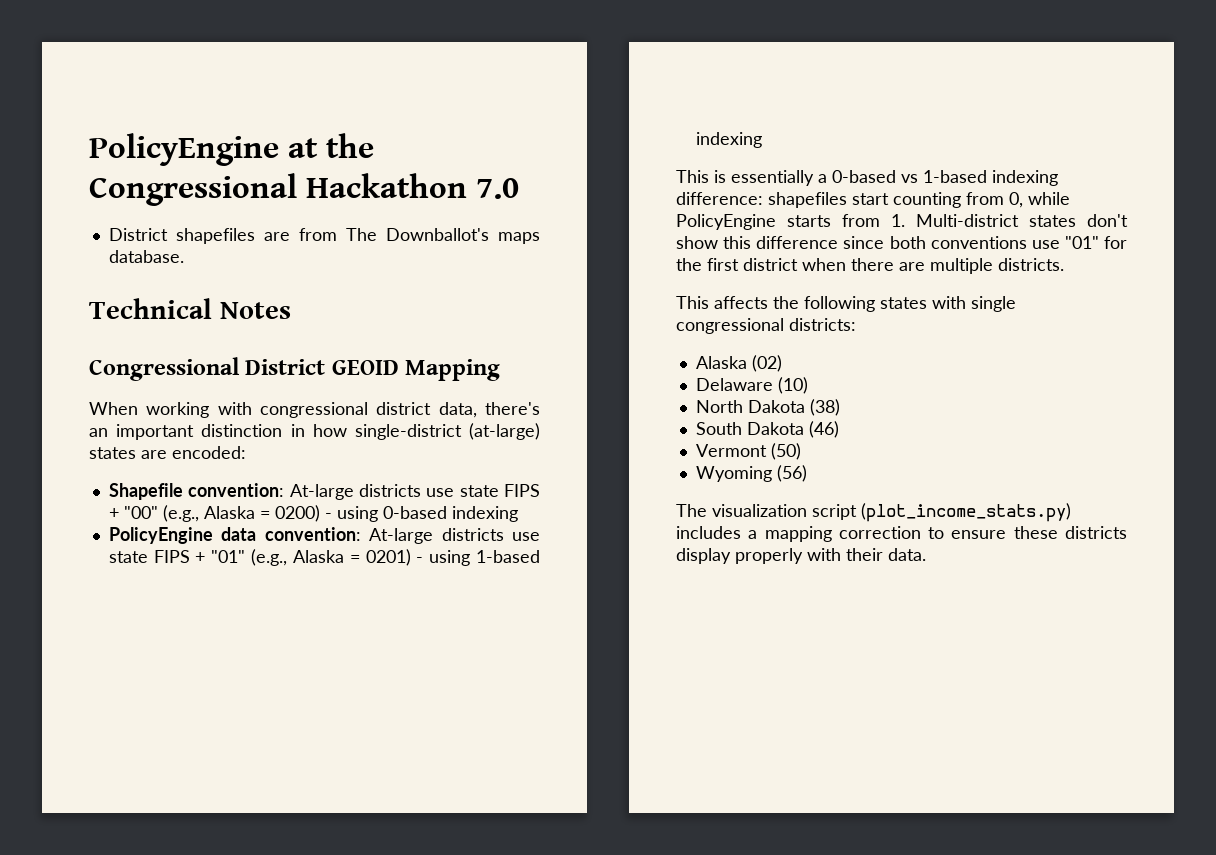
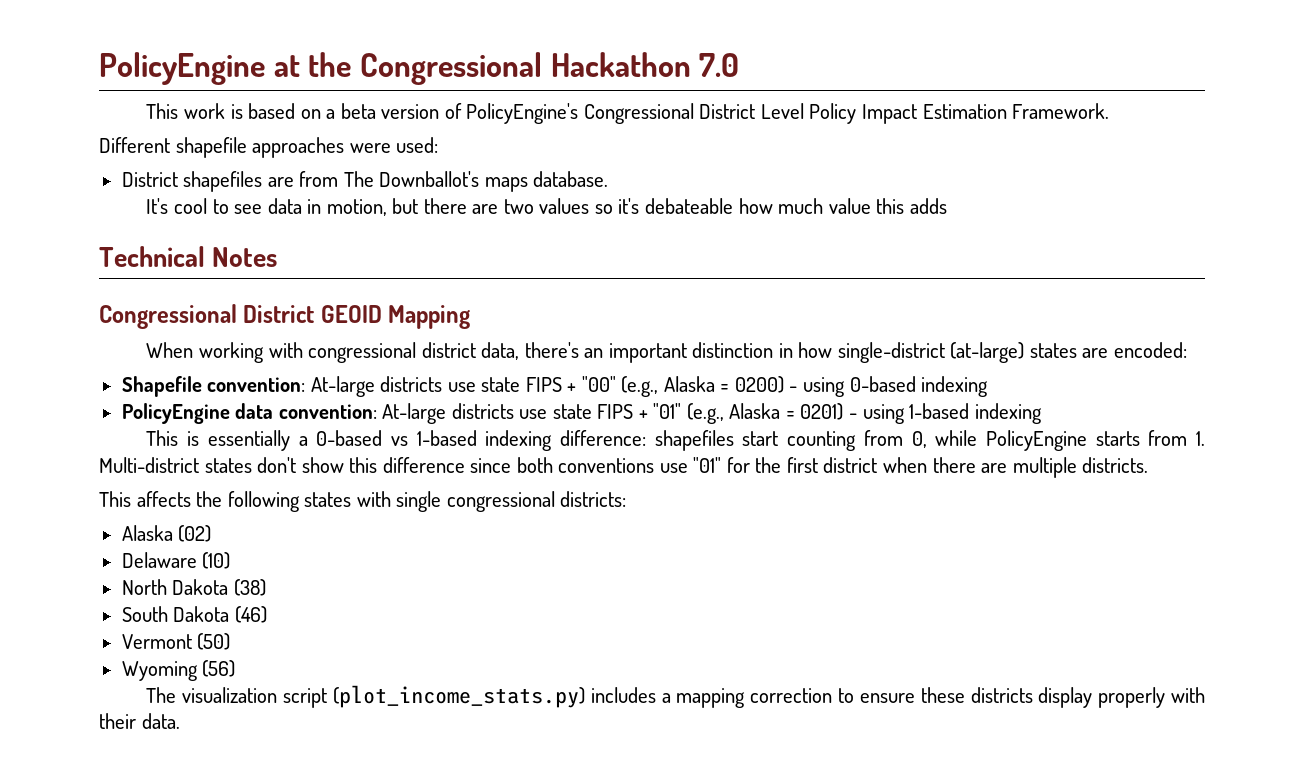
+ This work is based on a beta version of PolicyEngine's Congressional District Level Policy Impact Estimation Framework.
+ Different shapefile approaches were used:
+ It's cool to see data in motion, but there are two values so it's debateable how much value this adds

